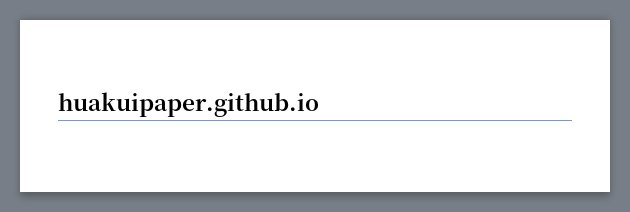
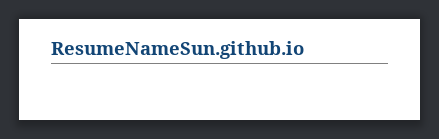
- huakuipaper.github.io
+ ResumeNameSun.github.io

